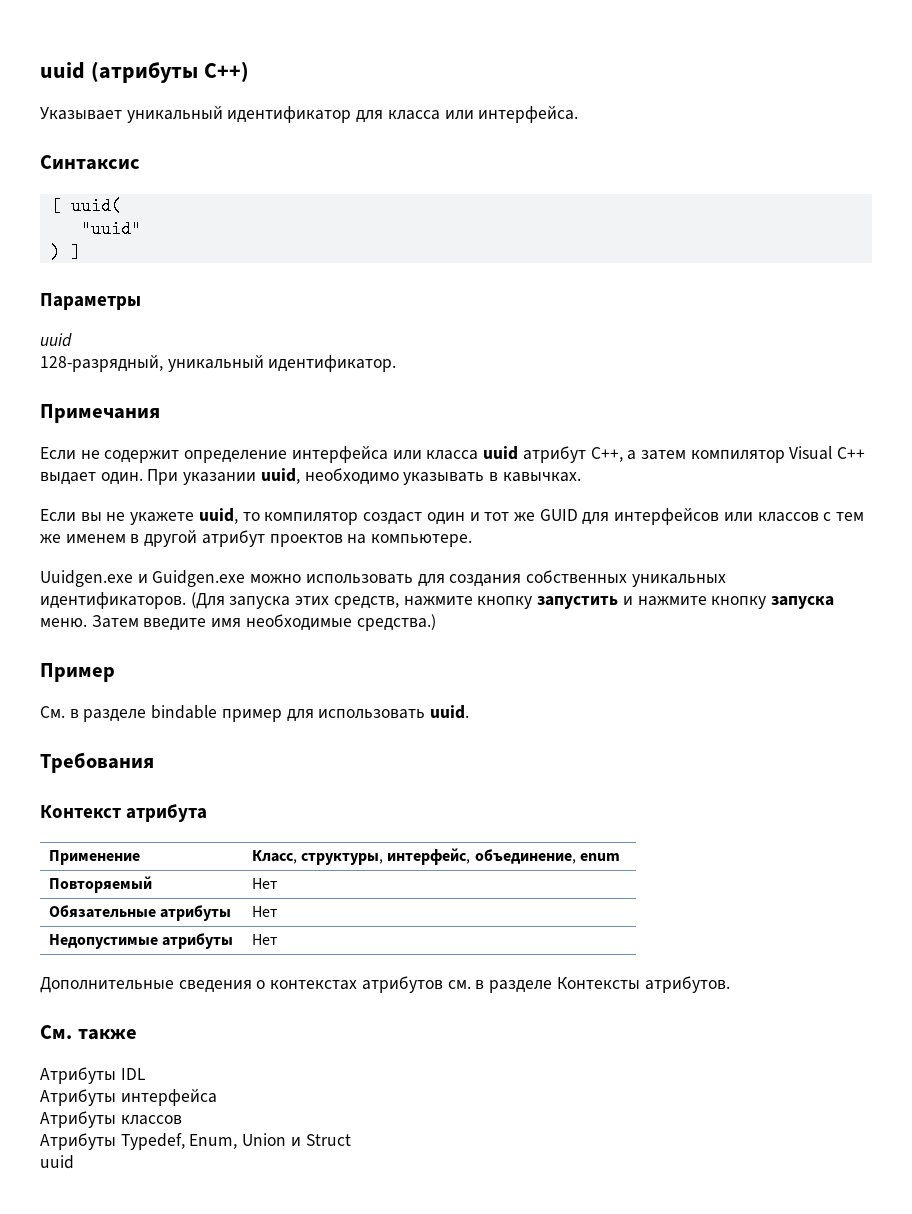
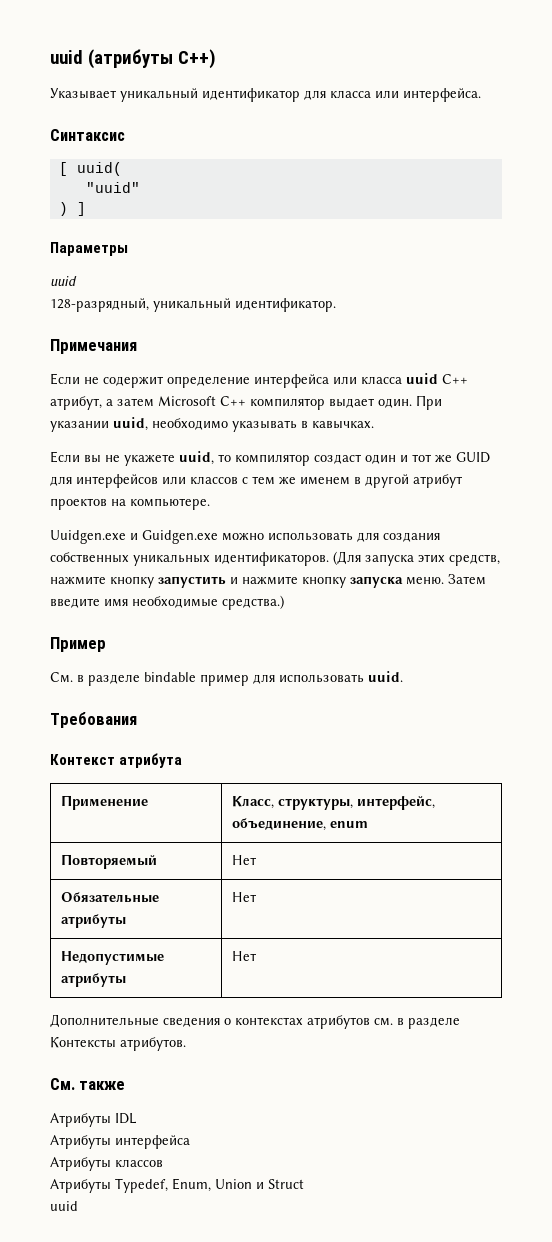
- Если не содержит определение интерфейса или класса uuid атрибут C++, а затем компилятор Visual C++ выдает один.
+ Если не содержит определение интерфейса или класса uuid C++ атрибут, а затем Microsoft C++ компилятор выдает один.

